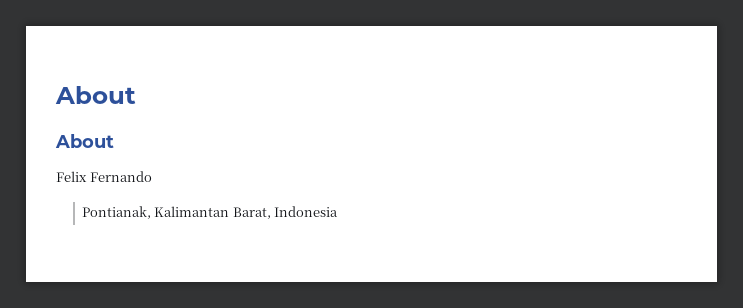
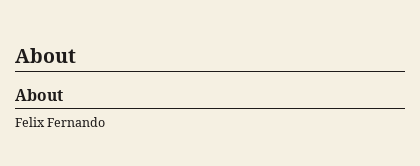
- Pontianak, Kalimantan Barat, Indonesia

